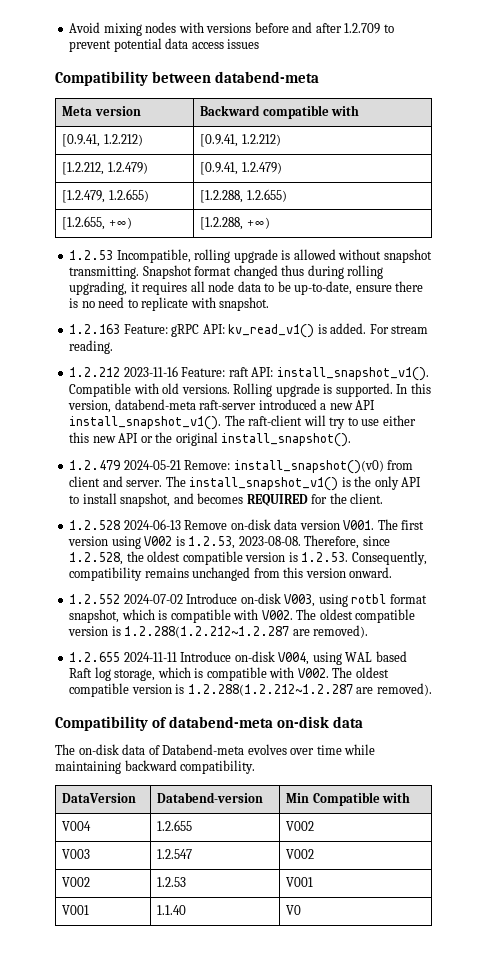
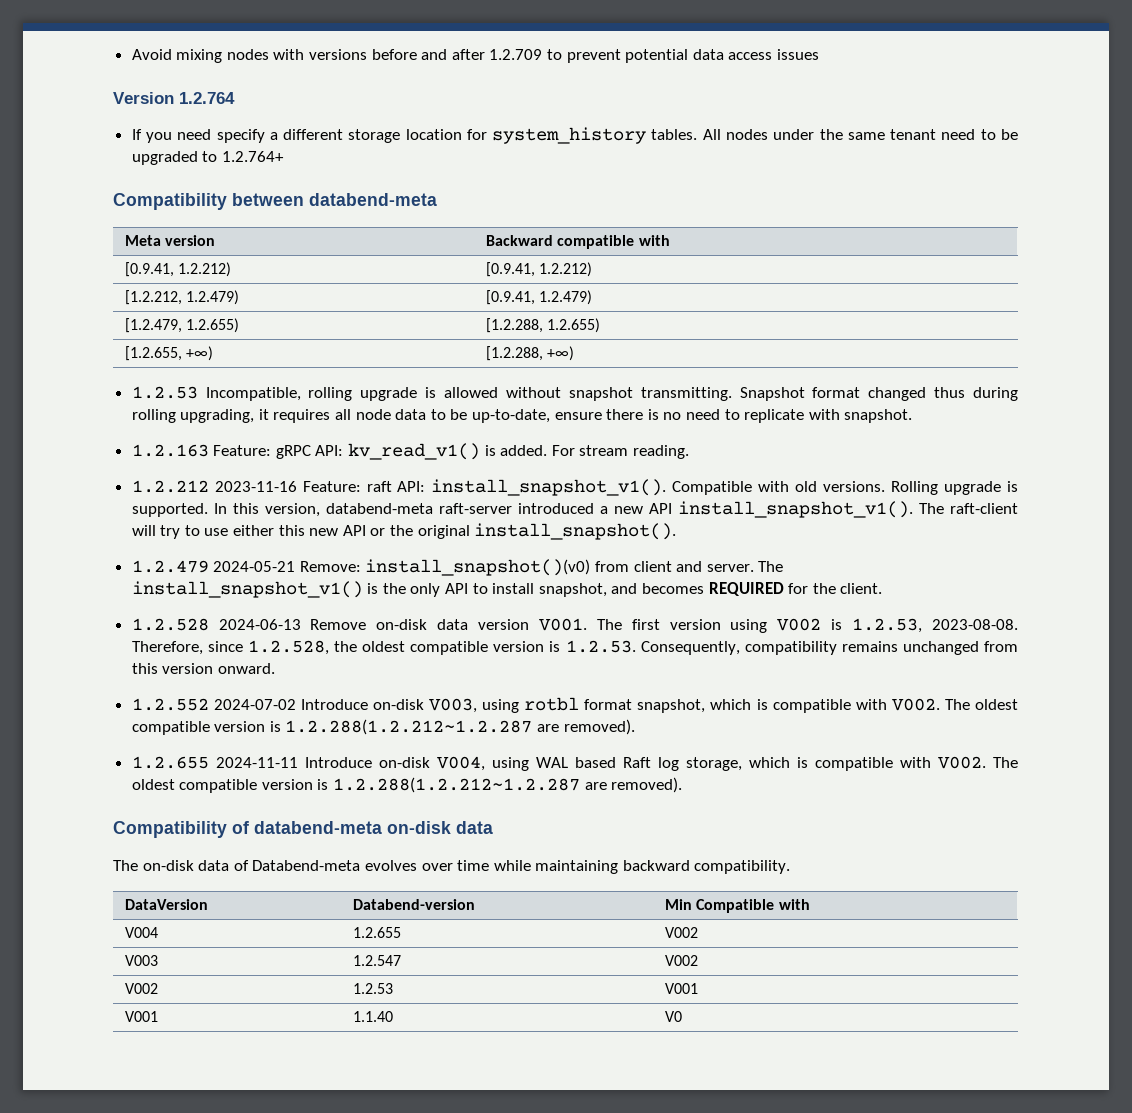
+ Version 1.2.764
+ If you need specify a different storage location for system_history tables. All nodes under the same tenant need to be upgraded to 1.2.764+

